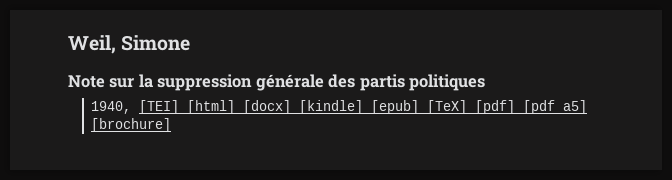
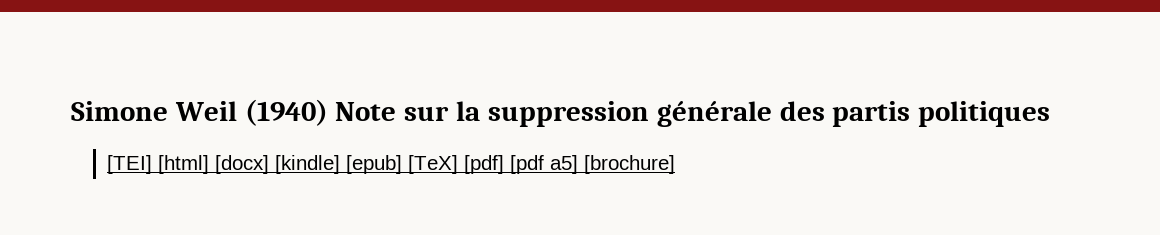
- Weil, Simone
- Note sur la suppression générale des partis politiques
+ Simone Weil (1940) Note sur la suppression générale des partis politiques
- 1940, [TEI] [html] [docx] [kindle] [epub] [TeX] [pdf] [pdf a5] [brochure]
+ [TEI] [html] [docx] [kindle] [epub] [TeX] [pdf] [pdf a5] [brochure]

